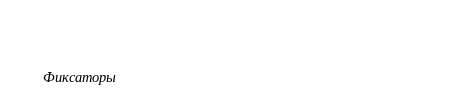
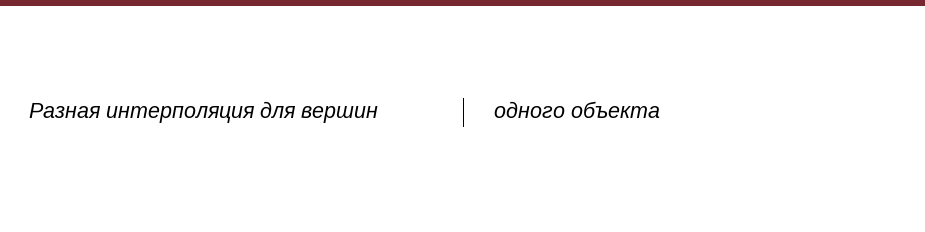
- Фиксаторы
+ Разная интерполяция для вершин одного объекта

